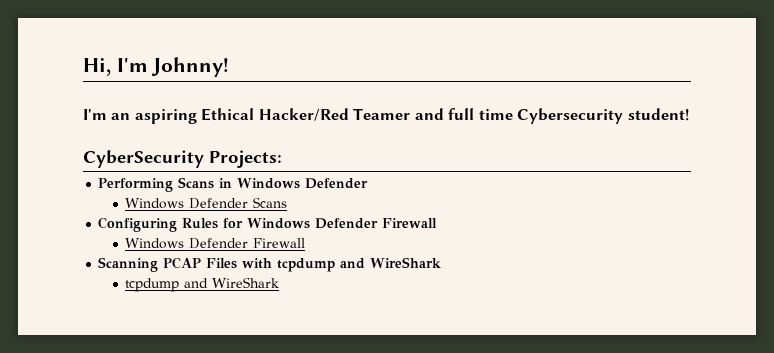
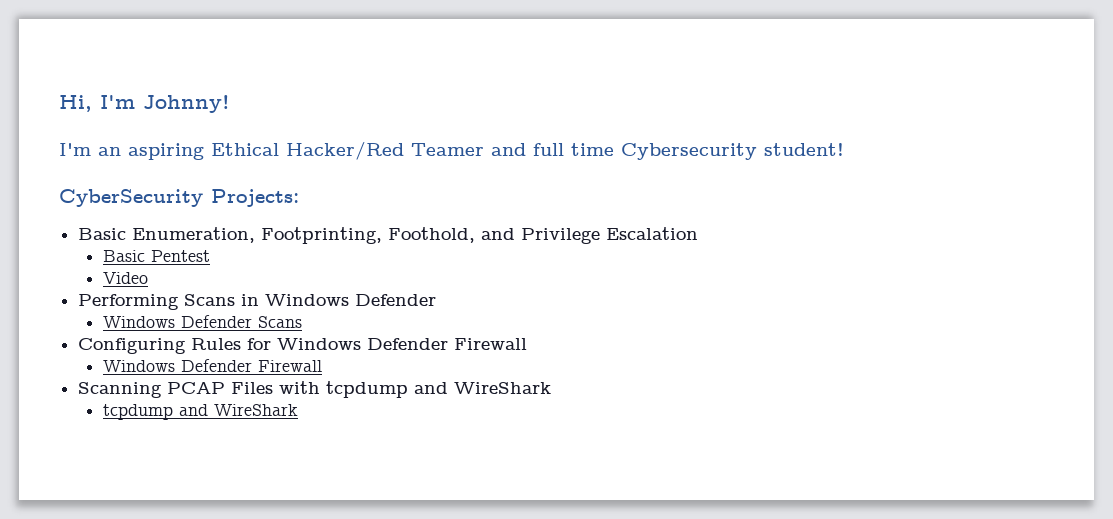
+ Basic Enumeration, Footprinting, Foothold, and Privilege Escalation
+ Basic Pentest
+ Video

